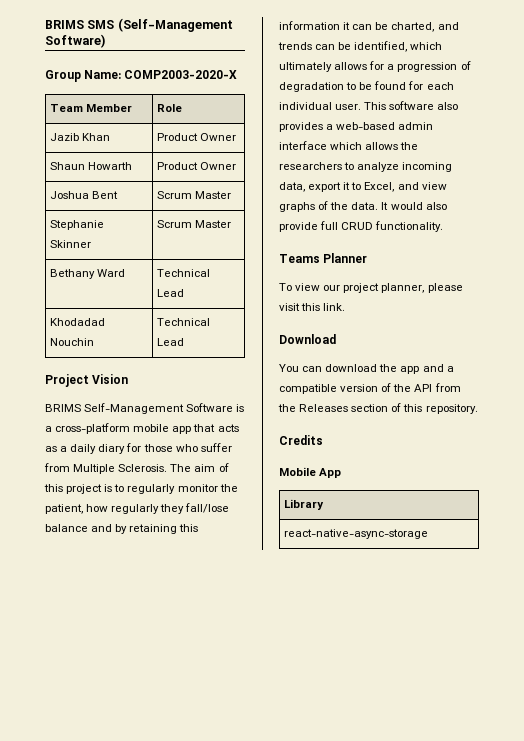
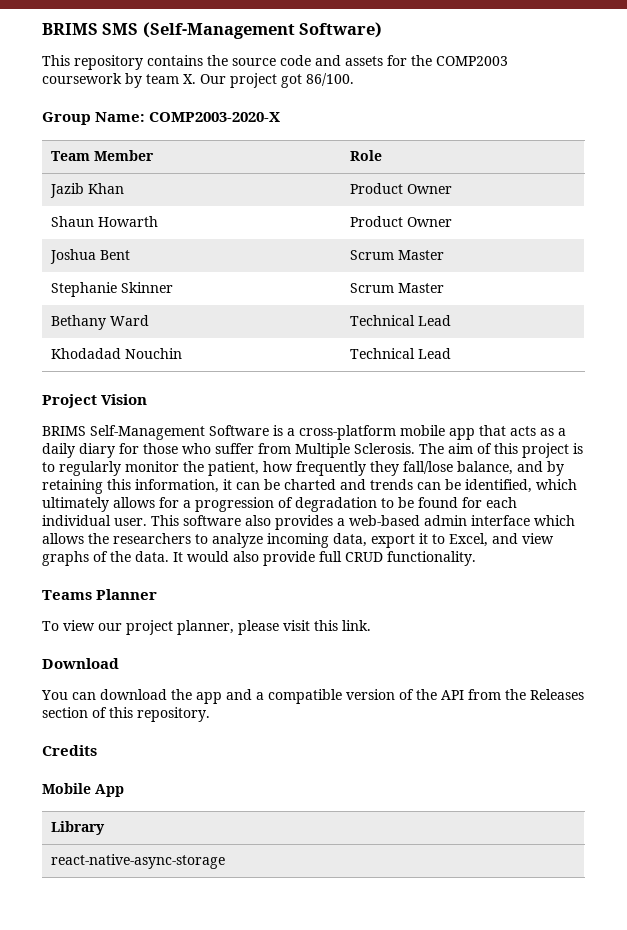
+ This repository contains the source code and assets for the COMP2003 coursework by team X. Our project got 86/100.
- The aim of this project is to regularly monitor the patient, how regularly they fall/lose balance and by retaining this information it can be charted, and trends can be identified, which ultimately allows for a progression of degradation to be found for each individual user.
+ The aim of this project is to regularly monitor the patient, how frequently they fall/lose balance, and by retaining this information, it can be charted and trends can be identified, which ultimately allows for a progression of degradation to be found for each individual user.

